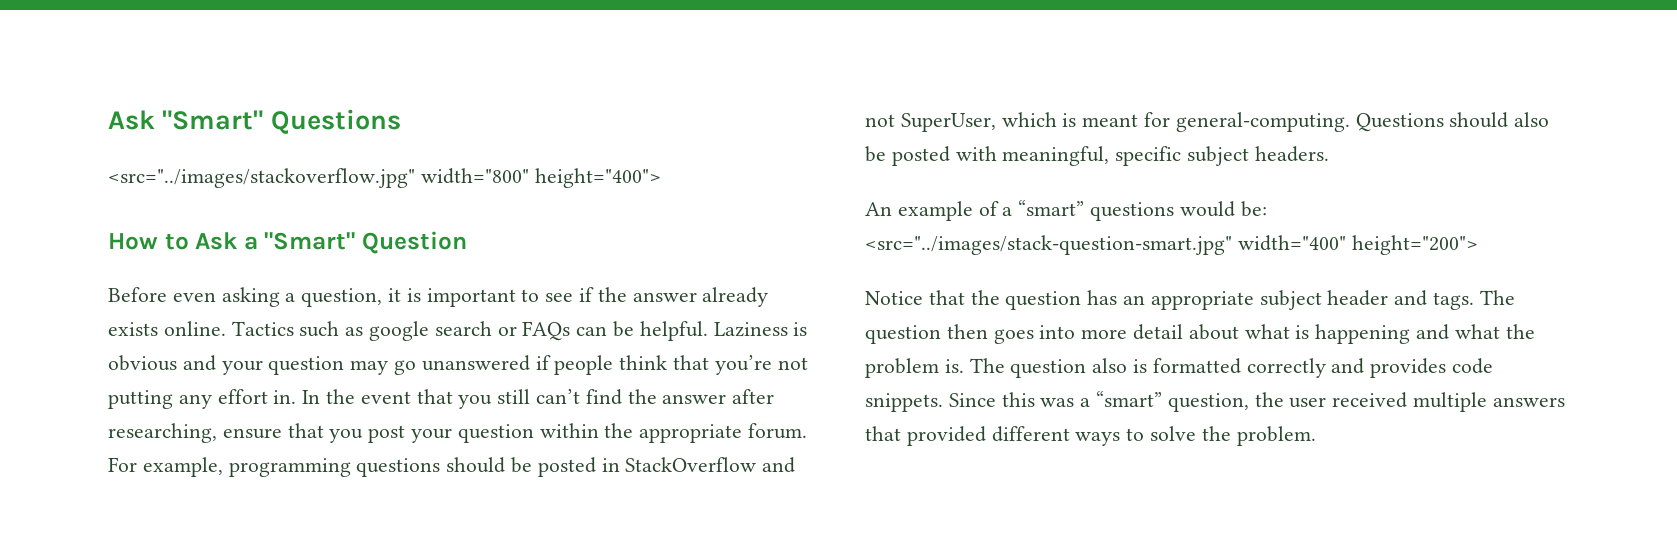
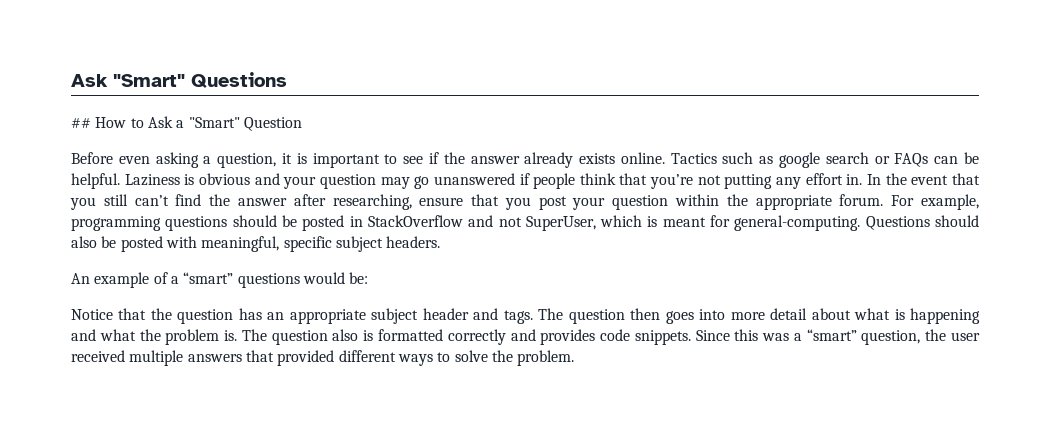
- <src="../images/stackoverflow.jpg" width="800" height="400">
- How to Ask a "Smart" Question
+ ## How to Ask a "Smart" Question
- An example of a “smart” questions would be: <src="../images/stack-question-smart.jpg" width="400" height="200">
+ An example of a “smart” questions would be:

